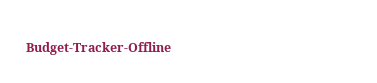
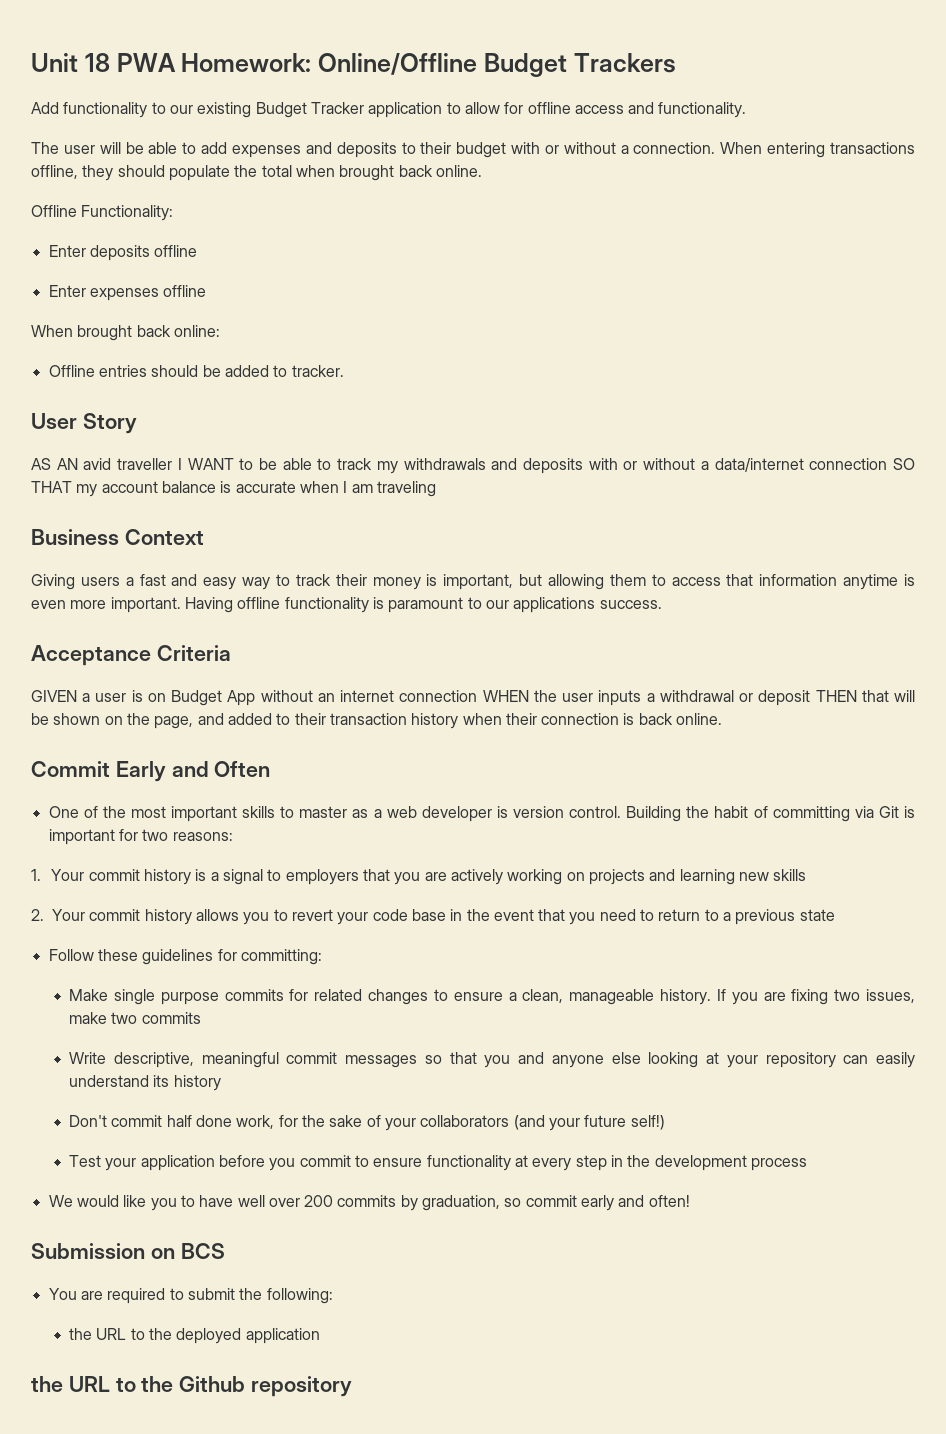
- Budget-Tracker-Offline
+ Unit 18 PWA Homework: Online/Offline Budget Trackers
+ Add functionality to our existing Budget Tracker application to allow for offline access and functionality.
+ The user will be able to add expenses and deposits to their budget with or without a connection. When entering transactions offline, they should populate the total when brought back online.
+ Offline Functionality:
+ Enter deposits offline
+ Enter expenses offline
+ When brought back online:
+ Offline entries should be added to tracker.
+ User Story
+ AS AN avid traveller I WANT to be able to track my withdrawals and deposits with or without a data/internet connection SO THAT my account balance is accurate when I am traveling
+ Business Context
+ Giving users a fast and easy way to track their money is important, but allowing them to access that information anytime is even more important. Having offline functionality is paramount to our applications success.
+ Acceptance Criteria
+ GIVEN a user is on Budget App without an internet connection WHEN the user inputs a withdrawal or deposit THEN that will be shown on the page, and added to their transaction history when their connection is back online.
+ Commit Early and Often
+ One of the most important skills to master as a web developer is version control. Building the habit of committing via Git is important for two reasons:
+ 1. Your commit history is a signal to employers that you are actively working on projects and learning new skills
+ 2. Your commit history allows you to revert your code base in the event that you need to return to a previous state
+ Follow these guidelines for committing:
+ Make single purpose commits for related changes to ensure a clean, manageable history. If you are fixing two issues, make two commits
+ Write descriptive, meaningful commit messages so that you and anyone else looking at your repository can easily understand its history
+ Don't commit half done work, for the sake of your collaborators (and your future self!)
+ Test your application before you commit to ensure functionality at every step in the development process
+ We would like you to have well over 200 commits by graduation, so commit early and often!
+ Submission on BCS
+ You are required to submit the following:
+ the URL to the deployed application
+ the URL to the Github repository

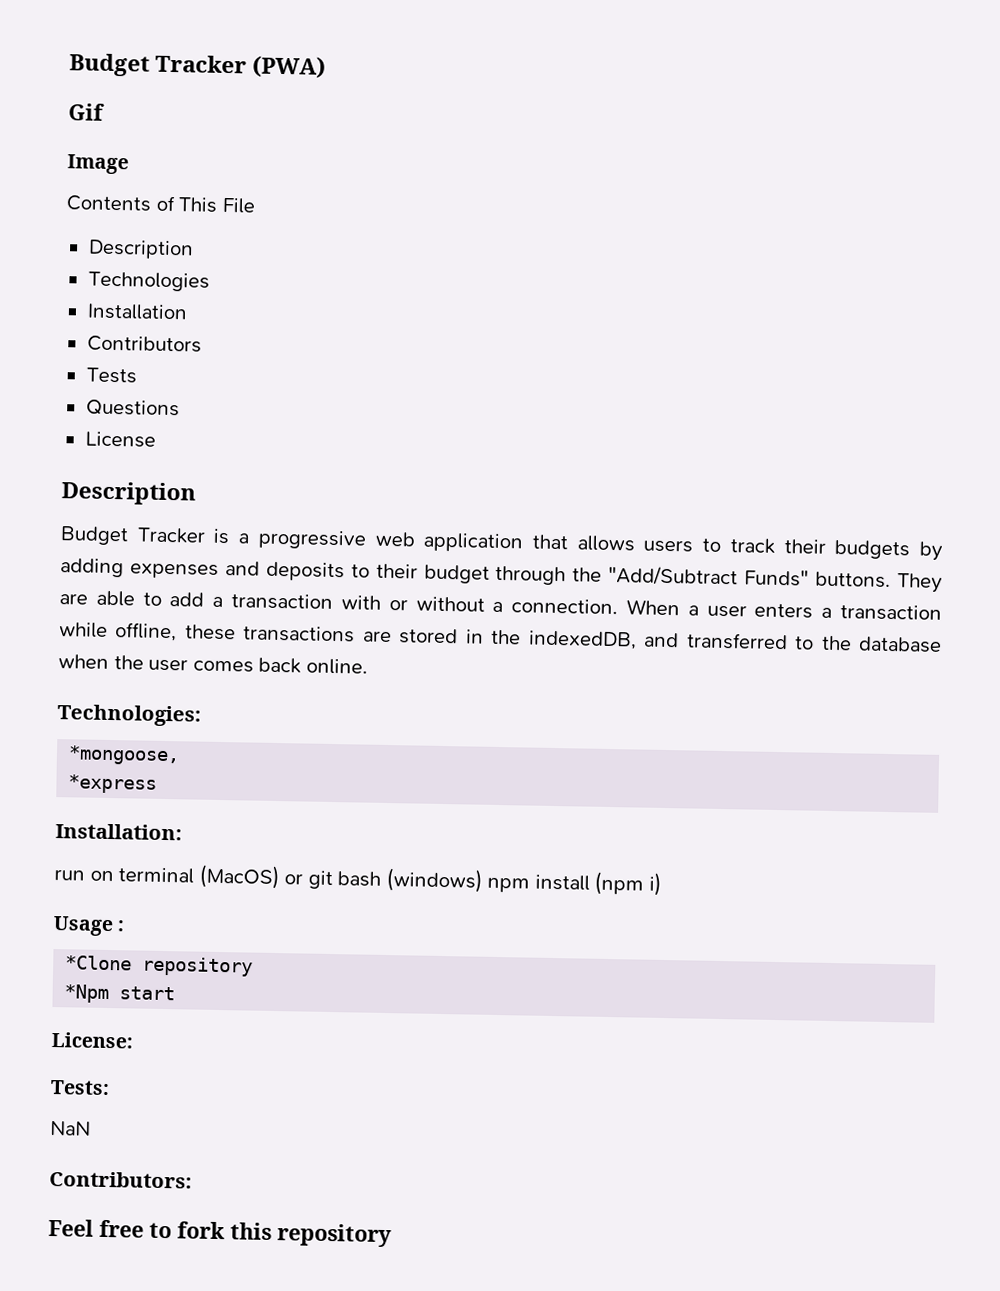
- Unit 18 PWA Homework: Online/Offline Budget Trackers
- Add functionality to our existing Budget Tracker application to allow for offline access and functionality.
- The user will be able to add expenses and deposits to their budget with or without a connection.
+ Budget Tracker (PWA)
+ Gif
+ Image
+ Contents of This File
+ Description
+ Technologies
+ Installation
+ Contributors
+ Tests
+ Questions
+ License
+ Description
+ Budget Tracker is a progressive web application that allows users to track their budgets by adding expenses and deposits to their budget through the "Add/Subtract Funds" buttons. They are able to add a transaction with or without a connection.
- When entering transactions offline, they should populate the total when brought back online.
- Offline Functionality:
- Enter deposits offline
- Enter expenses offline
- When brought back online:
- Offline entries should be added to tracker.
- User Story
- AS AN avid traveller I WANT to be able to track my withdrawals and deposits with or without a data/internet connection SO THAT my account balance is accurate when I am traveling
- Business Context
- Giving users a fast and easy way to track their money is important, but allowing them to access that information anytime is even more important. Having offline functionality is paramount to our applications success.
- Acceptance Criteria
- GIVEN a user is on Budget App without an internet connection WHEN the user inputs a withdrawal or deposit THEN that will be shown on the page, and added to their transaction history when their connection is back online.
- Commit Early and Often
- One of the most important skills to master as a web developer is version control. Building the habit of committing via Git is important for two reasons:
- 1. Your commit history is a signal to employers that you are actively working on projects and learning new skills
- 2. Your commit history allows you to revert your code base in the event that you need to return to a previous state
- Follow these guidelines for committing:
- Make single purpose commits for related changes to ensure a clean, manageable history. If you are fixing two issues, make two commits
- Write descriptive, meaningful commit messages so that you and anyone else looking at your repository can easily understand its history
- Don't commit half done work, for the sake of your collaborators (and your future self!)
- Test your application before you commit to ensure functionality at every step in the development process
- We would like you to have well over 200 commits by graduation, so commit early and often!
- Submission on BCS
- You are required to submit the following:
- the URL to the deployed application
- the URL to the Github repository
+ When a user enters a transaction while offline, these transactions are stored in the indexedDB, and transferred to the database when the user comes back online.
+ Technologies:
+ *mongoose,
+ *express
+ Installation:
+ run on terminal (MacOS) or git bash (windows) npm install (npm i)
+ Usage :
+ *Clone repository
+ *Npm start
+ License:
+ Tests:
+ NaN
+ Contributors:
+ Feel free to fork this repository

